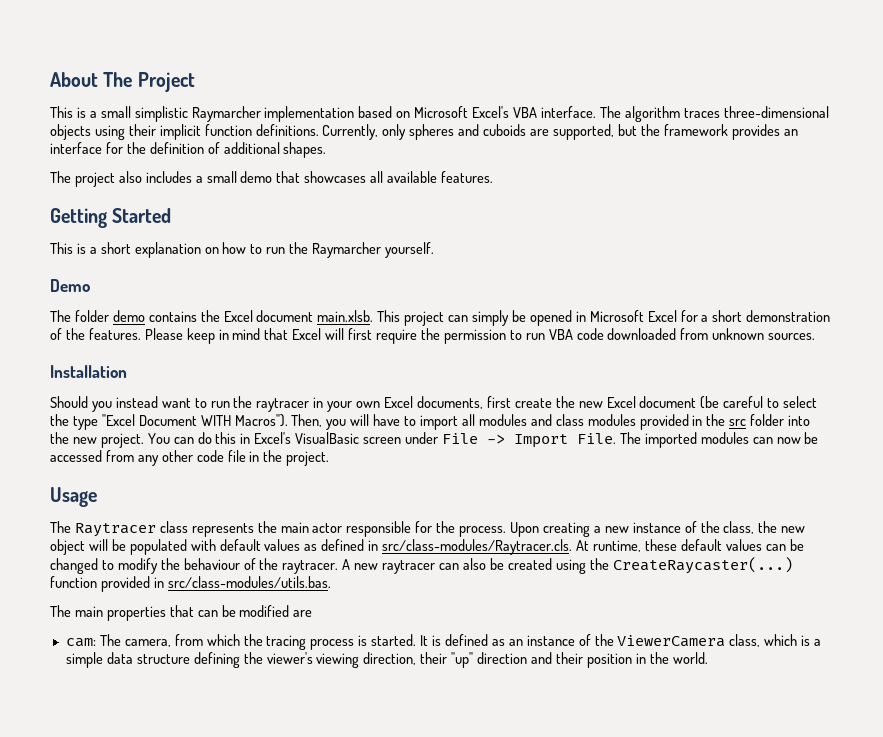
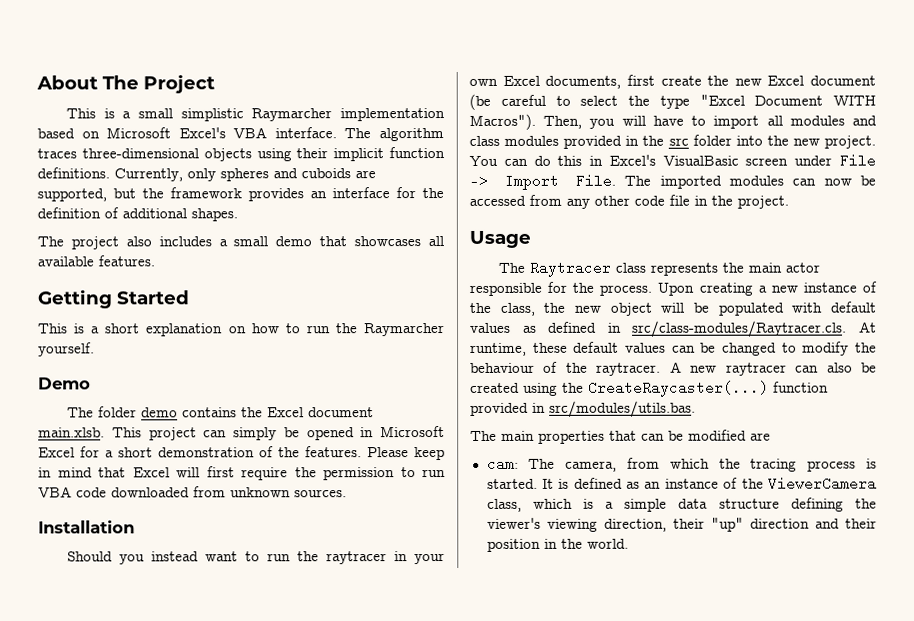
- A new raytracer can also be created using the CreateRaycaster(...) function provided in src/class-modules/utils.bas.
+ A new raytracer can also be created using the CreateRaycaster(...) function provided in src/modules/utils.bas.

